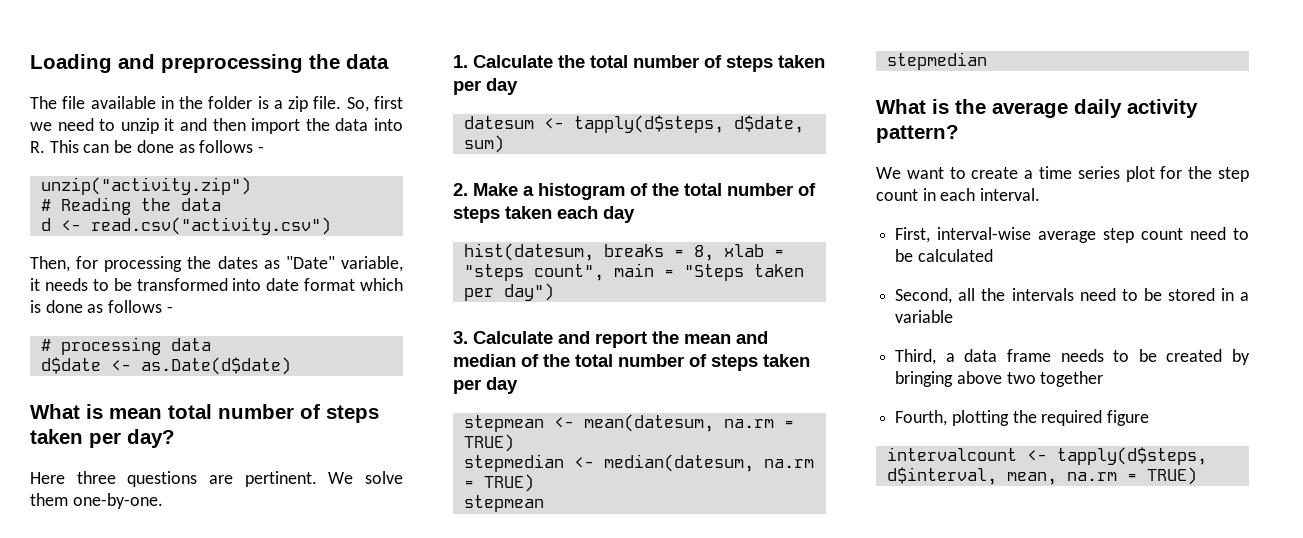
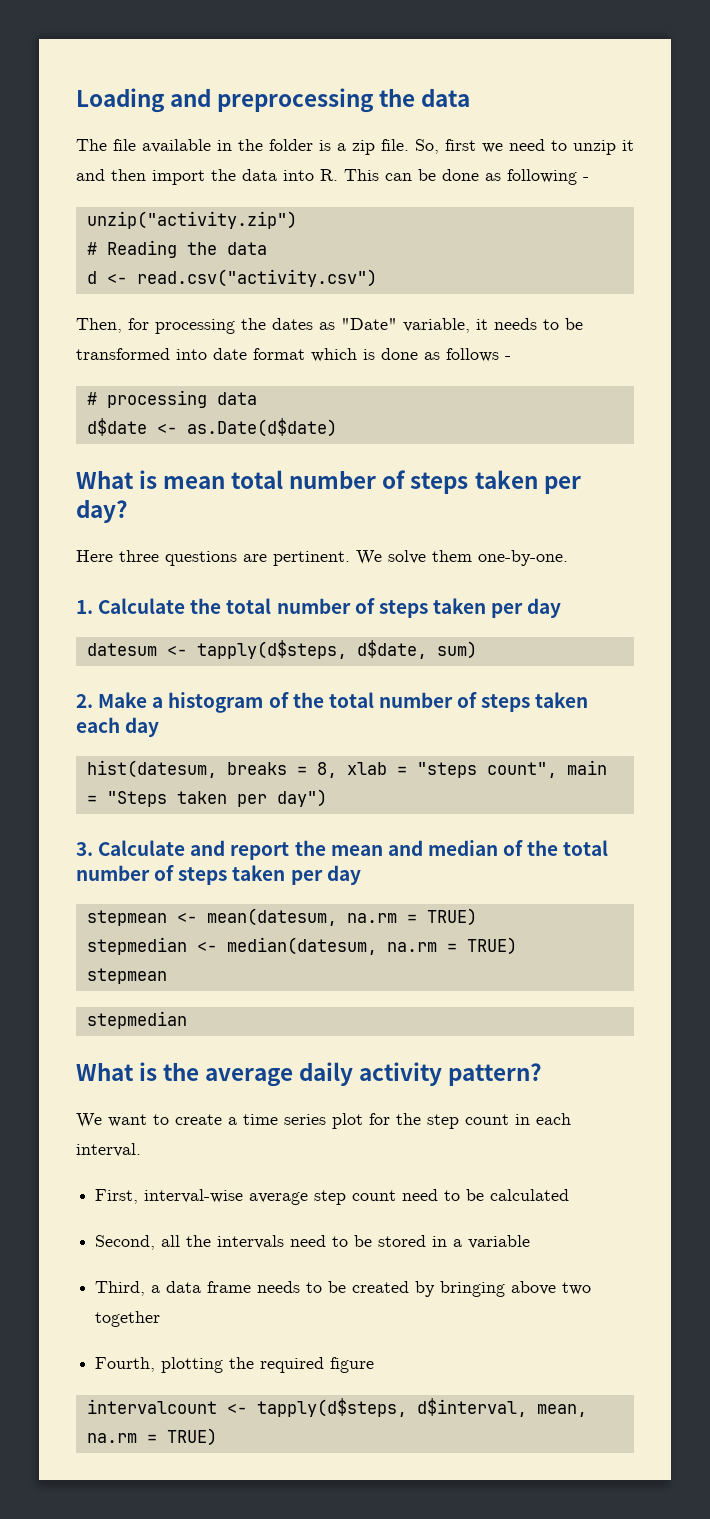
- So, first we need to unzip it and then import the data into R. This can be done as follows -
+ So, first we need to unzip it and then import the data into R. This can be done as following -

